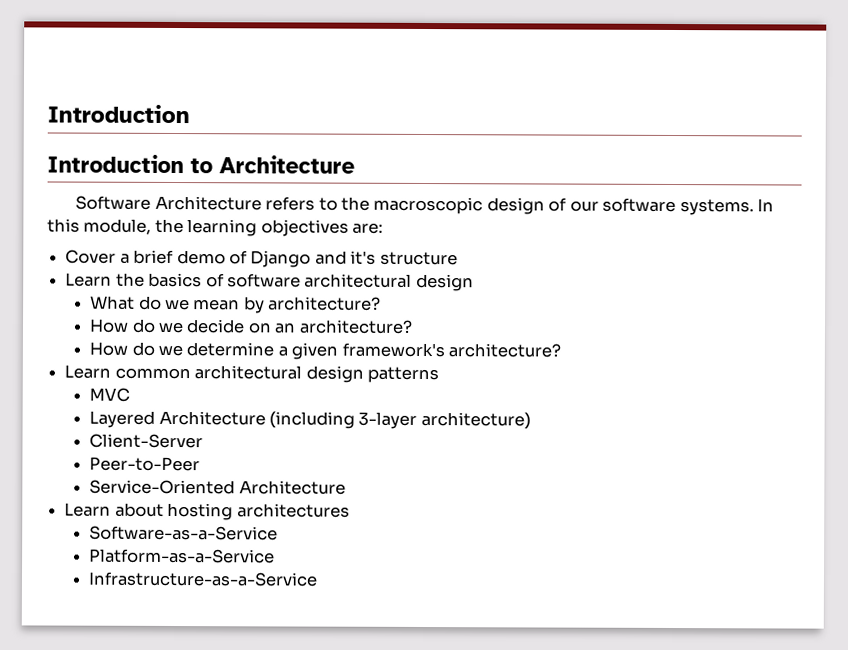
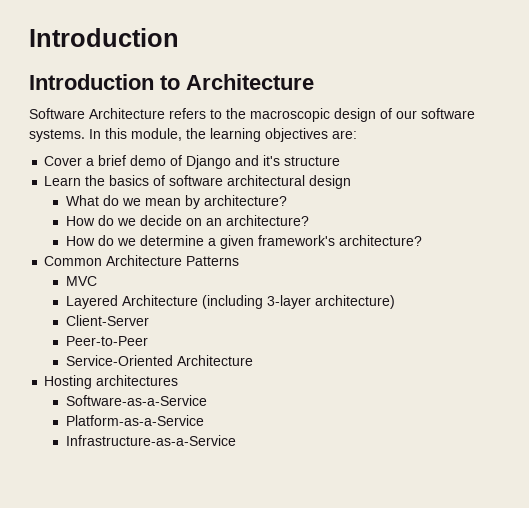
- Learn common architectural design patterns
+ Common Architecture Patterns
- Learn about hosting architectures
+ Hosting architectures

